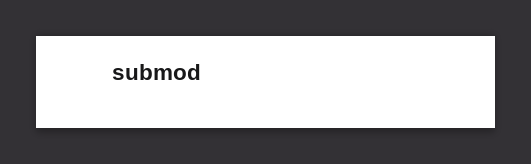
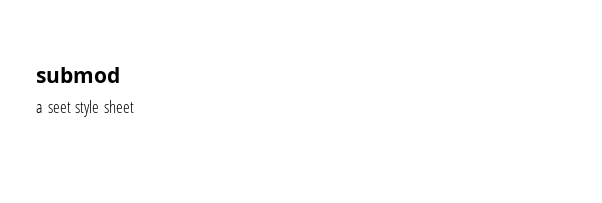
+ a seet style sheet

